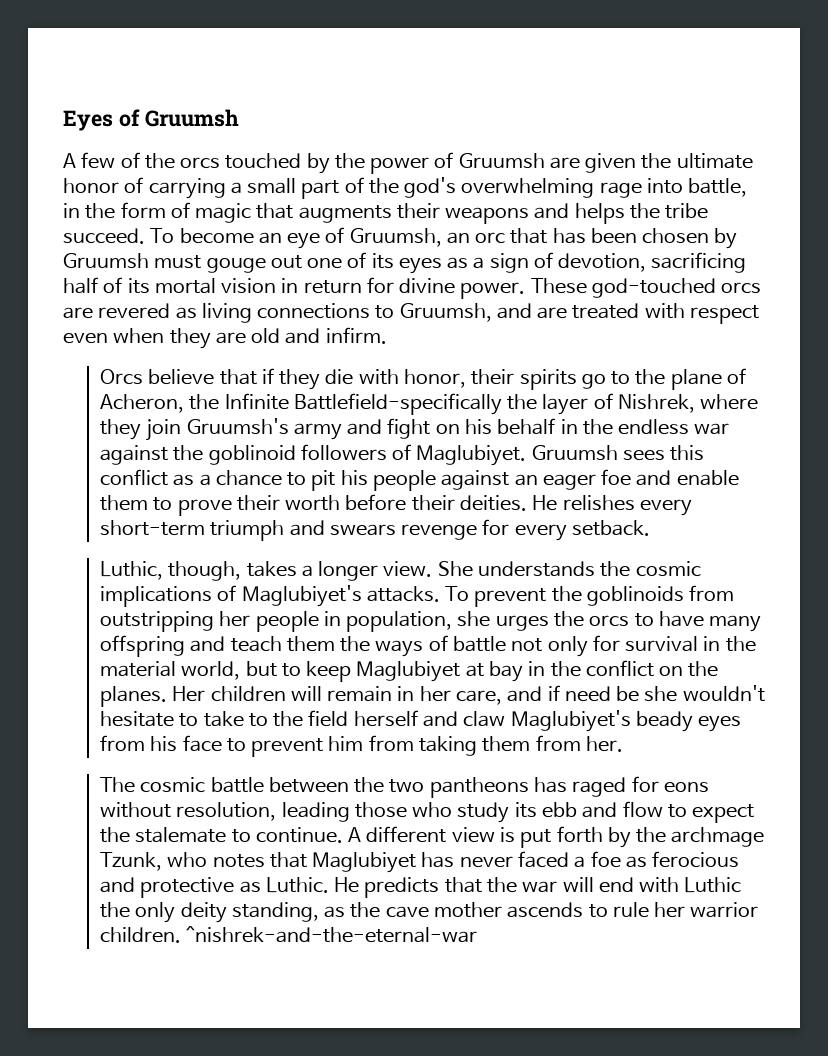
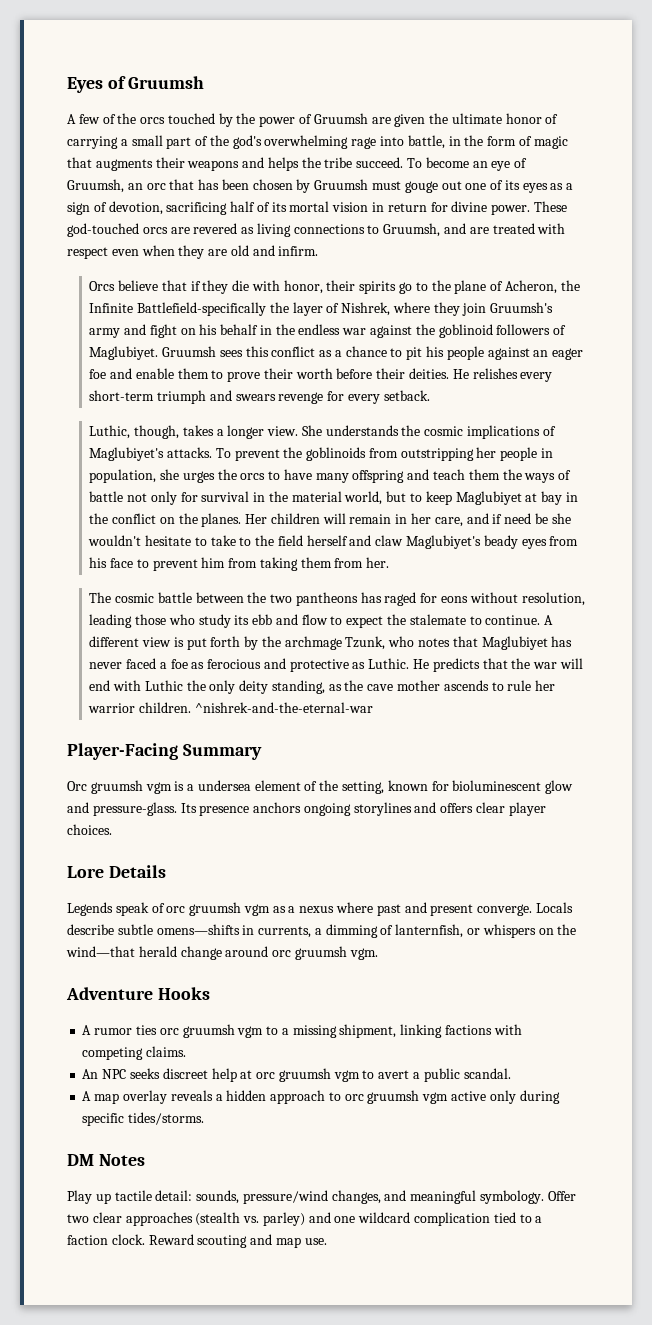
+ Player-Facing Summary
+ Orc gruumsh vgm is a undersea element of the setting, known for bioluminescent glow and pressure-glass. Its presence anchors ongoing storylines and offers clear player choices.
+ Lore Details
+ Legends speak of orc gruumsh vgm as a nexus where past and present converge. Locals describe subtle omens—shifts in currents, a dimming of lanternfish, or whispers on the wind—that herald change around orc gruumsh vgm.
+ Adventure Hooks
+ A rumor ties orc gruumsh vgm to a missing shipment, linking factions with competing claims.
+ An NPC seeks discreet help at orc gruumsh vgm to avert a public scandal.
+ A map overlay reveals a hidden approach to orc gruumsh vgm active only during specific tides/storms.
+ DM Notes
+ Play up tactile detail: sounds, pressure/wind changes, and meaningful symbology. Offer two clear approaches (stealth vs. parley) and one wildcard complication tied to a faction clock. Reward scouting and map use.

